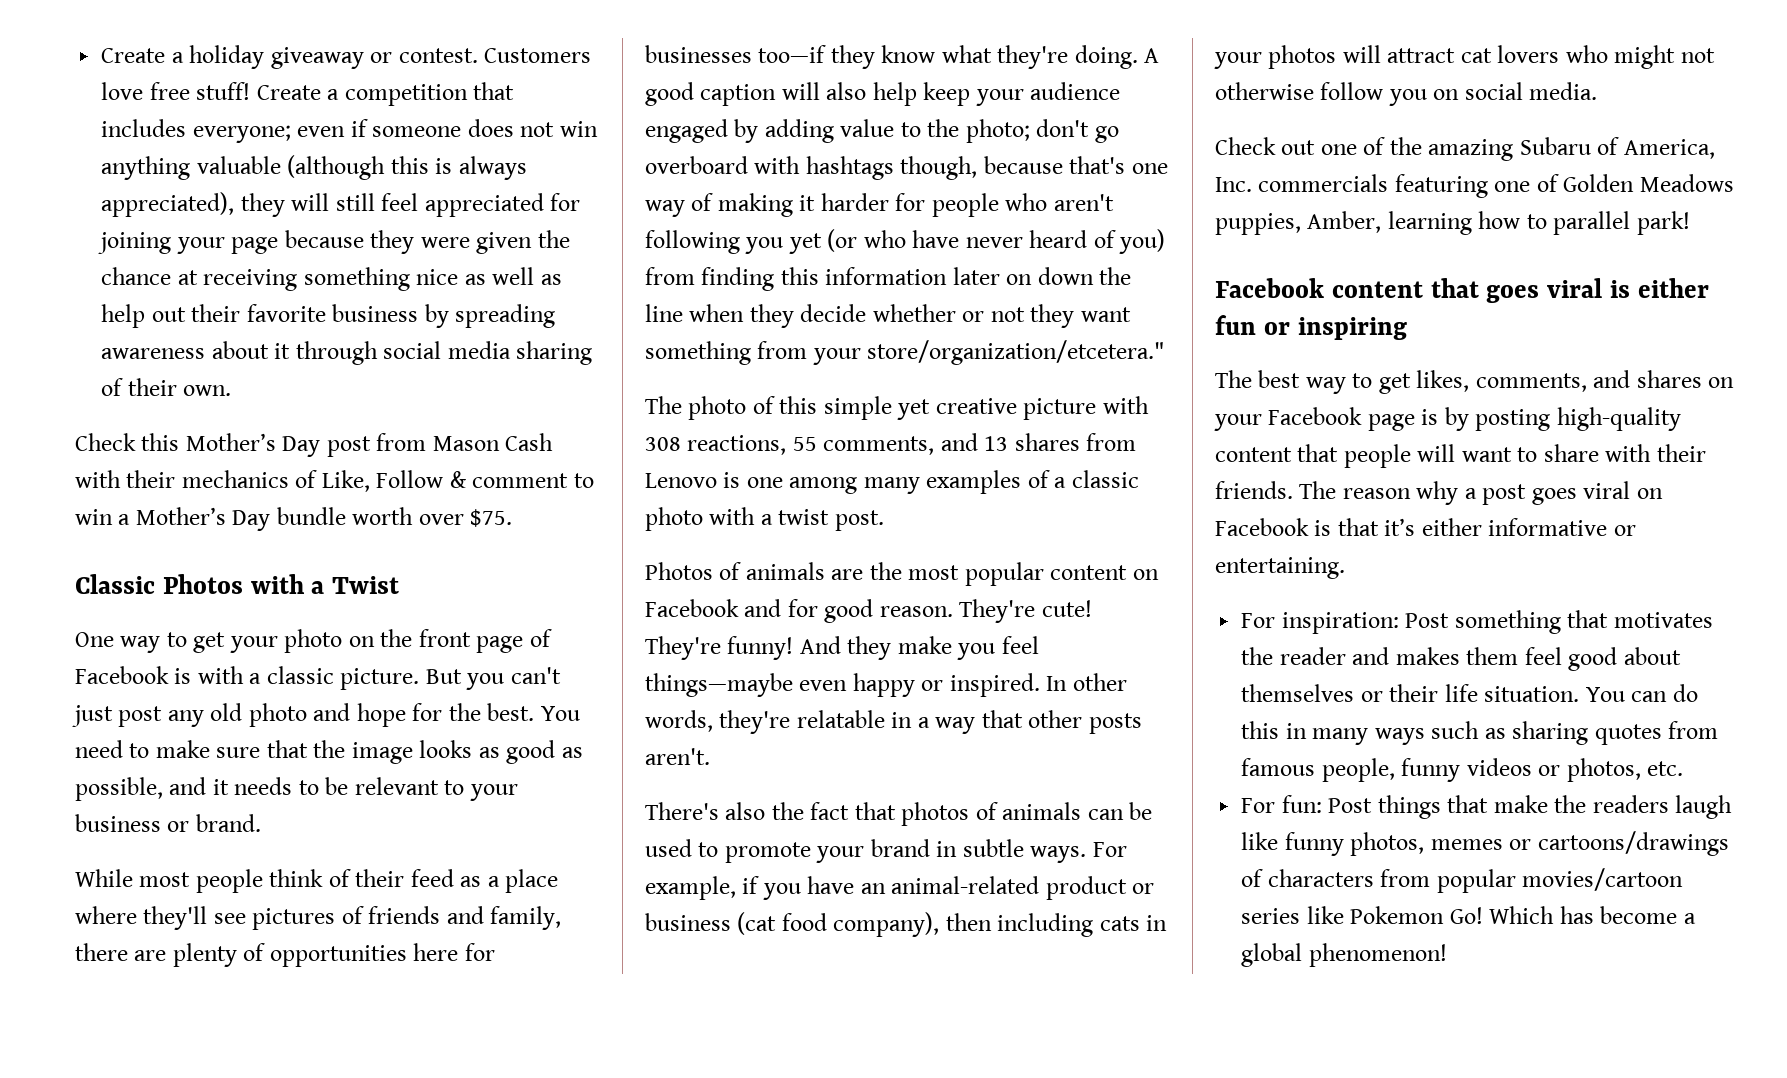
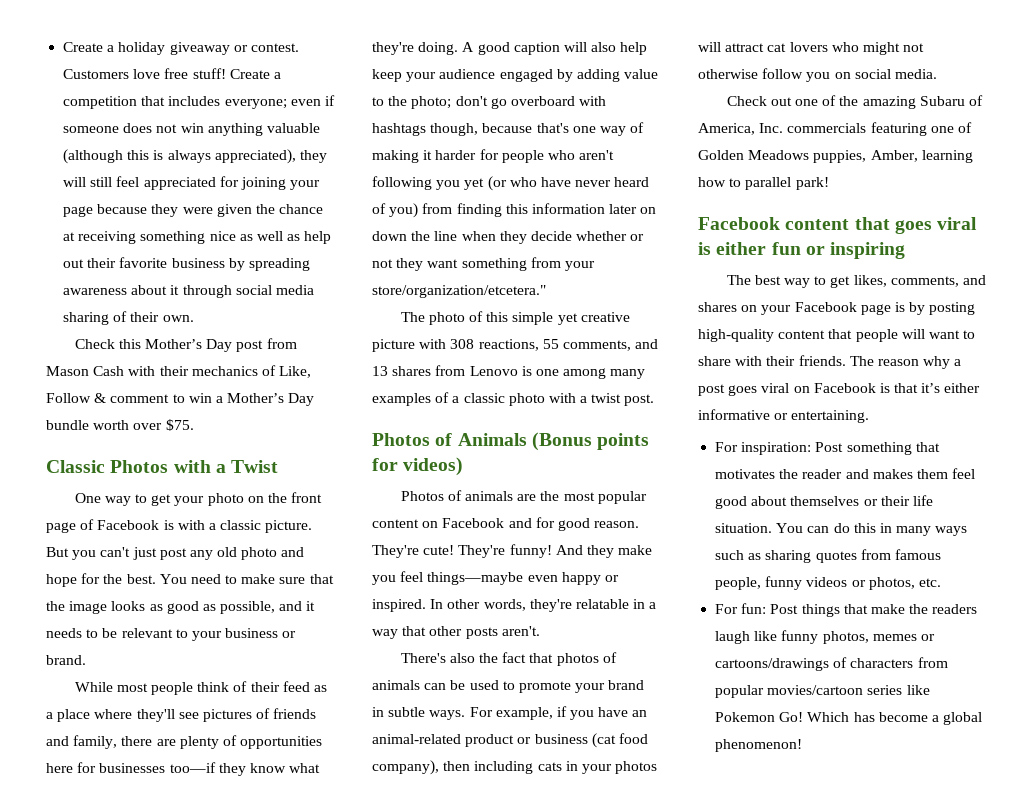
+ Photos of Animals (Bonus points for videos)

